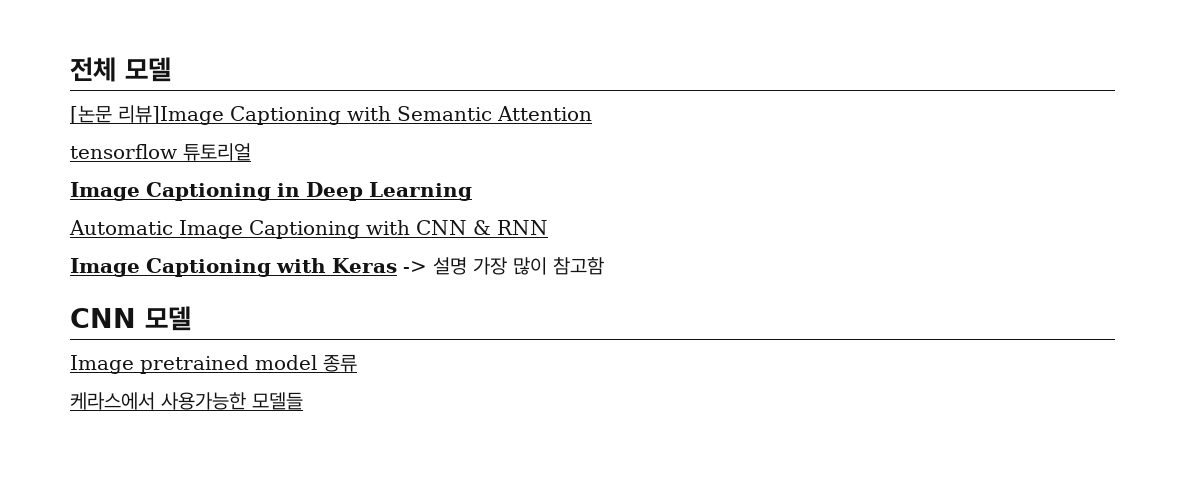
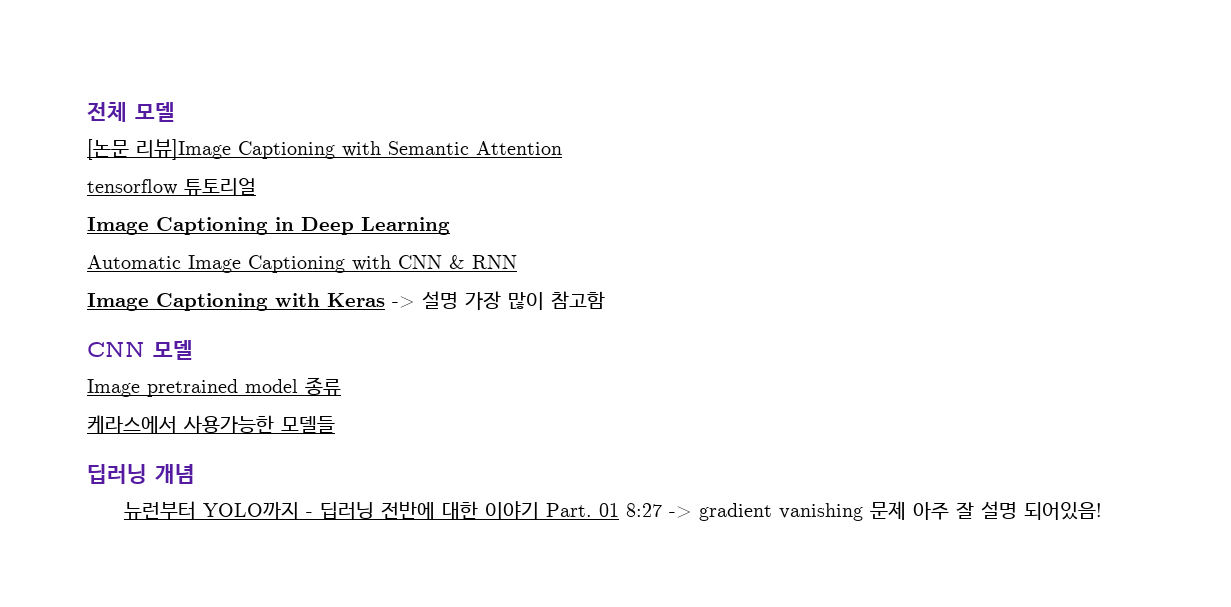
+ 딥러닝 개념
+ 뉴런부터 YOLO까지 - 딥러닝 전반에 대한 이야기 Part. 01 8:27 -> gradient vanishing 문제 아주 잘 설명 되어있음!

